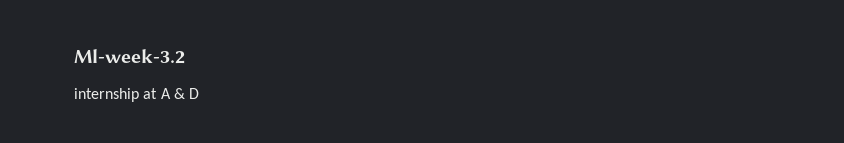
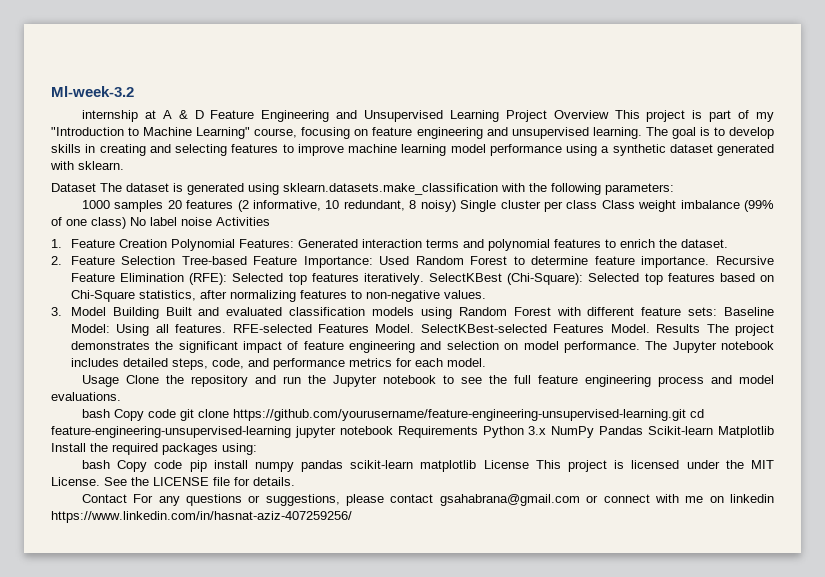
- internship at A & D
+ internship at A & D Feature Engineering and Unsupervised Learning Project Overview This project is part of my "Introduction to Machine Learning" course, focusing on feature engineering and unsupervised learning. The goal is to develop skills in creating and selecting features to improve machine learning model performance using a synthetic dataset generated with sklearn.
+ Dataset The dataset is generated using sklearn.datasets.make_classification with the following parameters:
+ 1000 samples 20 features (2 informative, 10 redundant, 8 noisy) Single cluster per class Class weight imbalance (99% of one class) No label noise Activities
+ 1. Feature Creation Polynomial Features: Generated interaction terms and polynomial features to enrich the dataset.
+ 2. Feature Selection Tree-based Feature Importance: Used Random Forest to determine feature importance. Recursive Feature Elimination (RFE): Selected top features iteratively. SelectKBest (Chi-Square): Selected top features based on Chi-Square statistics, after normalizing features to non-negative values.
+ 3. Model Building Built and evaluated classification models using Random Forest with different feature sets: Baseline Model: Using all features. RFE-selected Features Model. SelectKBest-selected Features Model. Results The project demonstrates the significant impact of feature engineering and selection on model performance. The Jupyter notebook includes detailed steps, code, and performance metrics for each model.
+ Usage Clone the repository and run the Jupyter notebook to see the full feature engineering process and model evaluations.
+ bash Copy code git clone https://github.com/yourusername/feature-engineering-unsupervised-learning.git cd feature-engineering-unsupervised-learning jupyter notebook Requirements Python 3.x NumPy Pandas Scikit-learn Matplotlib Install the required packages using:
+ bash Copy code pip install numpy pandas scikit-learn matplotlib License This project is licensed under the MIT License. See the LICENSE file for details.
+ Contact For any questions or suggestions, please contact gsahabrana@gmail.com or connect with me on linkedin https://www.linkedin.com/in/hasnat-aziz-407259256/

